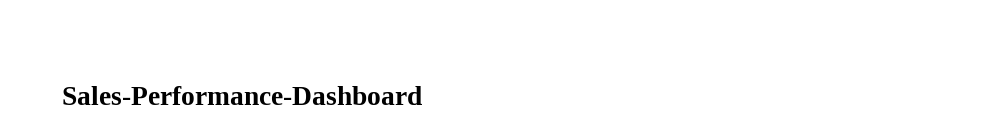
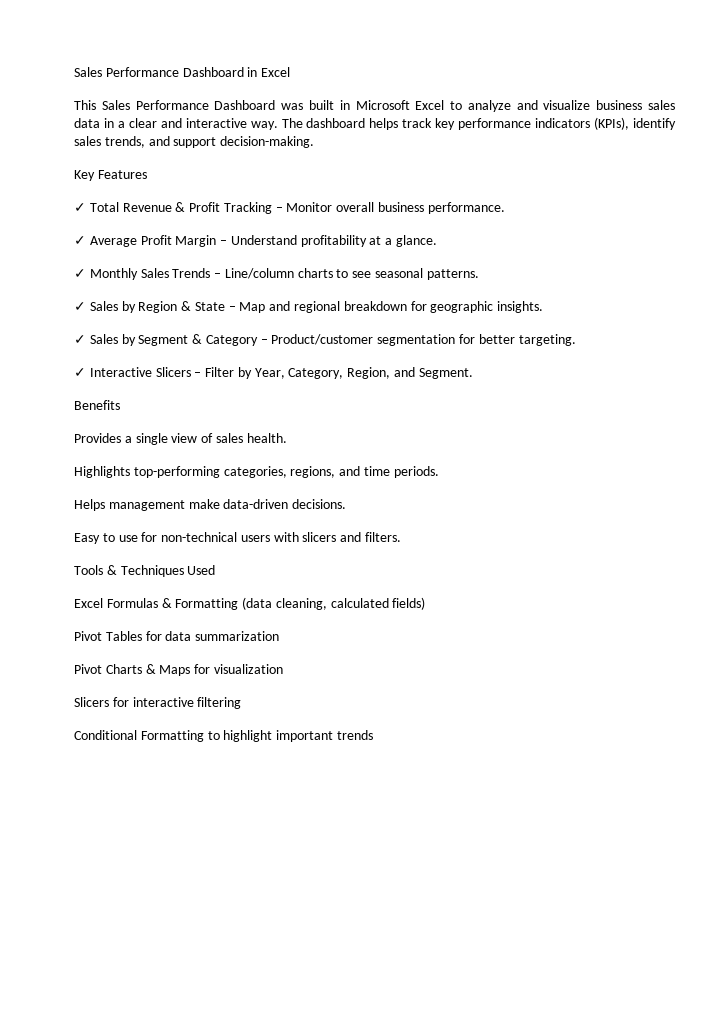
- Sales-Performance-Dashboard
+ Sales Performance Dashboard in Excel
+ This Sales Performance Dashboard was built in Microsoft Excel to analyze and visualize business sales data in a clear and interactive way. The dashboard helps track key performance indicators (KPIs), identify sales trends, and support decision-making.
+ Key Features
+ ✓ Total Revenue & Profit Tracking – Monitor overall business performance.
+ ✓ Average Profit Margin – Understand profitability at a glance.
+ ✓ Monthly Sales Trends – Line/column charts to see seasonal patterns.
+ ✓ Sales by Region & State – Map and regional breakdown for geographic insights.
+ ✓ Sales by Segment & Category – Product/customer segmentation for better targeting.
+ ✓ Interactive Slicers – Filter by Year, Category, Region, and Segment.
+ Benefits
+ Provides a single view of sales health.
+ Highlights top-performing categories, regions, and time periods.
+ Helps management make data-driven decisions.
+ Easy to use for non-technical users with slicers and filters.
+ Tools & Techniques Used
+ Excel Formulas & Formatting (data cleaning, calculated fields)
+ Pivot Tables for data summarization
+ Pivot Charts & Maps for visualization
+ Slicers for interactive filtering
+ Conditional Formatting to highlight important trends

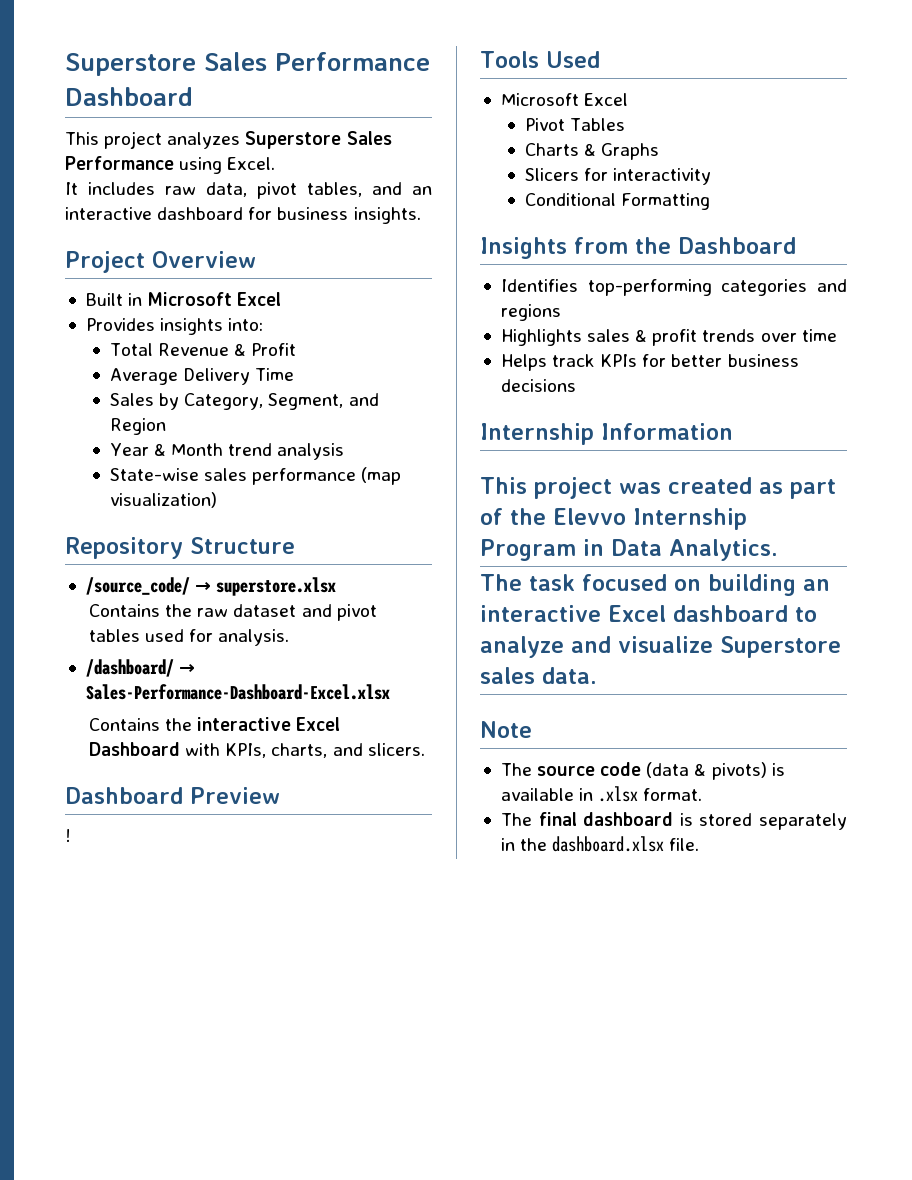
- Sales Performance Dashboard in Excel
- This Sales Performance Dashboard was built in Microsoft Excel to analyze and visualize business sales data in a clear and interactive way. The dashboard helps track key performance indicators (KPIs), identify sales trends, and support decision-making.
- Key Features
- ✓ Total Revenue & Profit Tracking – Monitor overall business performance.
- ✓ Average Profit Margin – Understand profitability at a glance.
- ✓ Monthly Sales Trends – Line/column charts to see seasonal patterns.
- ✓ Sales by Region & State – Map and regional breakdown for geographic insights.
- ✓ Sales by Segment & Category – Product/customer segmentation for better targeting.
- ✓ Interactive Slicers – Filter by Year, Category, Region, and Segment.
- Benefits
- Provides a single view of sales health.
- Highlights top-performing categories, regions, and time periods.
- Helps management make data-driven decisions.
- Easy to use for non-technical users with slicers and filters.
- Tools & Techniques Used
- Excel Formulas & Formatting (data cleaning, calculated fields)
- Pivot Tables for data summarization
- Pivot Charts & Maps for visualization
- Slicers for interactive filtering
- Conditional Formatting to highlight important trends
+ Superstore Sales Performance Dashboard
+ This project analyzes Superstore Sales Performance using Excel.
+ It includes raw data, pivot tables, and an interactive dashboard for business insights.
+ Project Overview
+ Built in Microsoft Excel
+ Provides insights into:
+ Total Revenue & Profit
+ Average Delivery Time
+ Sales by Category, Segment, and Region
+ Year & Month trend analysis
+ State-wise sales performance (map visualization)
+ Repository Structure
+ /source_code/ → superstore.xlsx
+ Contains the raw dataset and pivot tables used for analysis.
+ /dashboard/ → Sales-Performance-Dashboard-Excel.xlsx
+ Contains the interactive Excel Dashboard with KPIs, charts, and slicers.
+ Dashboard Preview
+ !
+ Tools Used
+ Microsoft Excel
+ Pivot Tables
+ Charts & Graphs
+ Slicers for interactivity
+ Conditional Formatting
+ Insights from the Dashboard
+ Identifies top-performing categories and regions
+ Highlights sales & profit trends over time
+ Helps track KPIs for better business decisions
+ Internship Information
+ This project was created as part of the Elevvo Internship Program in Data Analytics.
+ The task focused on building an interactive Excel dashboard to analyze and visualize Superstore sales data.
+ Note
+ The source code (data & pivots) is available in .xlsx format.
+ The final dashboard is stored separately in the dashboard.xlsx file.

